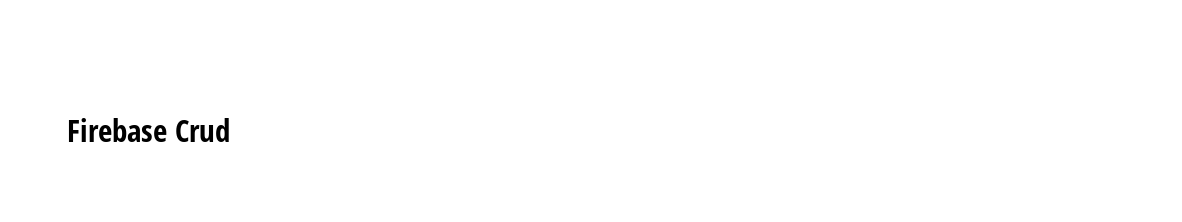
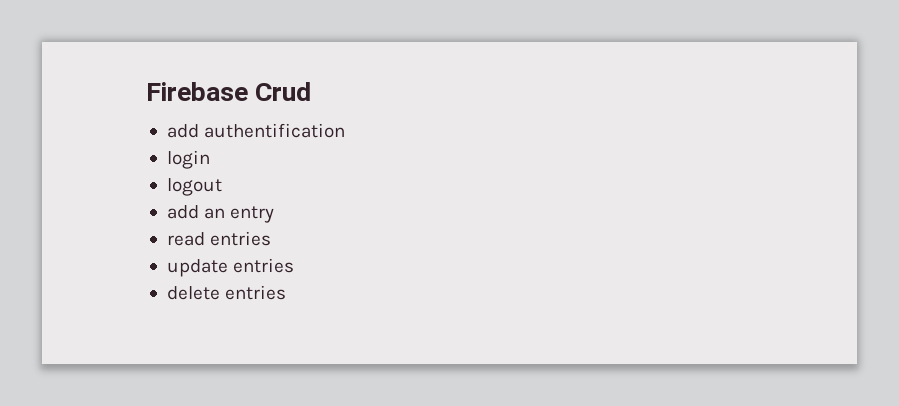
+ add authentification
+ login
+ logout
+ add an entry
+ read entries
+ update entries
+ delete entries

